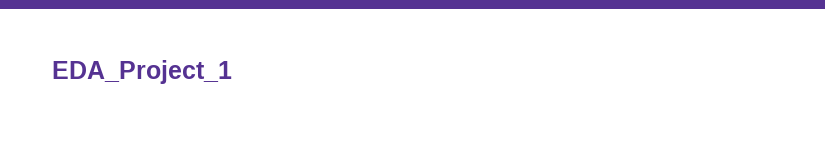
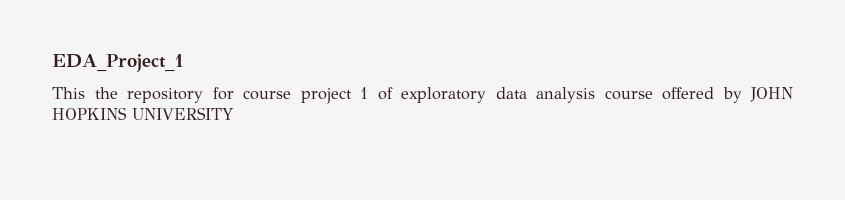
+ This the repository for course project 1 of exploratory data analysis course offered by JOHN HOPKINS UNIVERSITY

